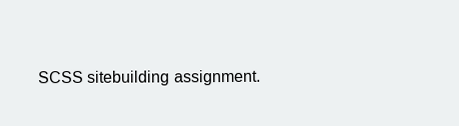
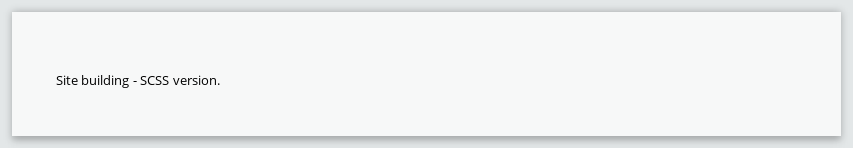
- SCSS sitebuilding assignment.
+ Site building - SCSS version.

